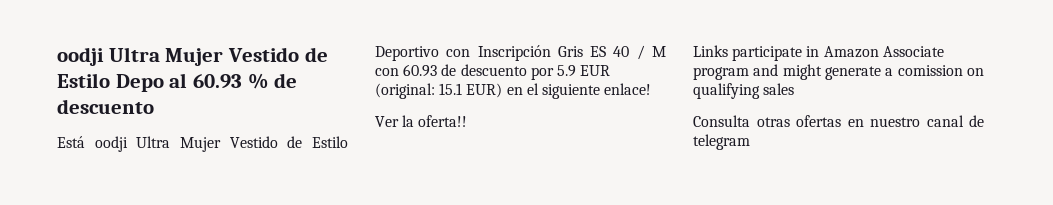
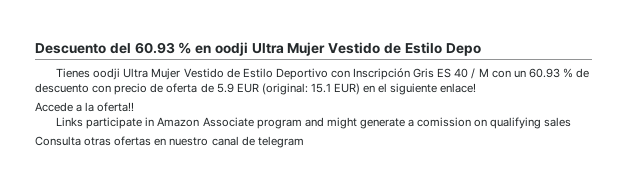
- oodji Ultra Mujer Vestido de Estilo Depo al 60.93 % de descuento
- Está oodji Ultra Mujer Vestido de Estilo Deportivo con Inscripción Gris ES 40 / M con 60.93 de descuento por 5.9 EUR (original: 15.1 EUR) en el siguiente enlace!
+ Descuento del 60.93 % en oodji Ultra Mujer Vestido de Estilo Depo
+ Tienes oodji Ultra Mujer Vestido de Estilo Deportivo con Inscripción Gris ES 40 / M con un 60.93 % de descuento con precio de oferta de 5.9 EUR (original: 15.1 EUR) en el siguiente enlace!
- Ver la oferta!!
+ Accede a la oferta!!

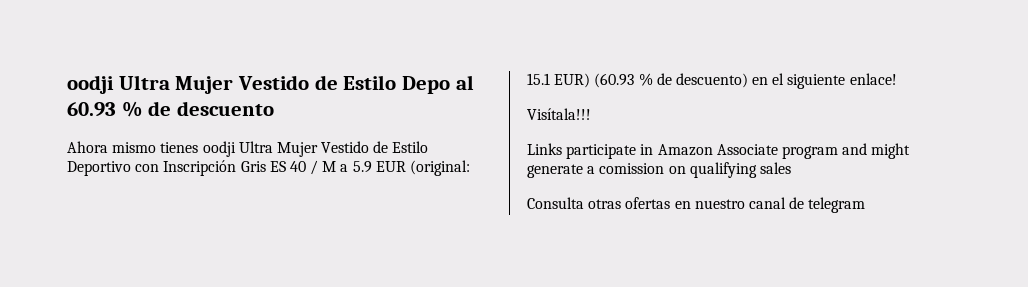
- Descuento del 60.93 % en oodji Ultra Mujer Vestido de Estilo Depo
- Tienes oodji Ultra Mujer Vestido de Estilo Deportivo con Inscripción Gris ES 40 / M con un 60.93 % de descuento con precio de oferta de 5.9 EUR (original: 15.1 EUR) en el siguiente enlace!
+ oodji Ultra Mujer Vestido de Estilo Depo al 60.93 % de descuento
+ Ahora mismo tienes oodji Ultra Mujer Vestido de Estilo Deportivo con Inscripción Gris ES 40 / M a 5.9 EUR (original: 15.1 EUR) (60.93 % de descuento) en el siguiente enlace!
- Accede a la oferta!!
+ Visítala!!!

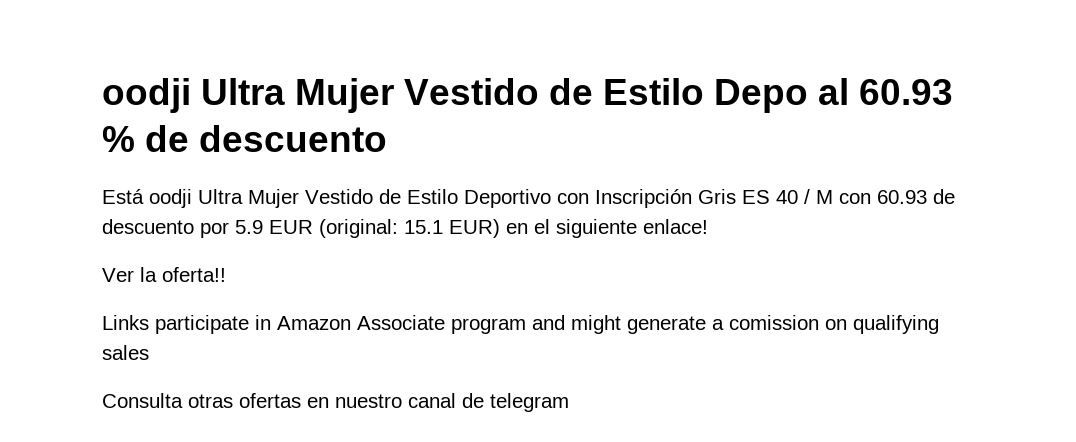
- Ahora mismo tienes oodji Ultra Mujer Vestido de Estilo Deportivo con Inscripción Gris ES 40 / M a 5.9 EUR (original: 15.1 EUR) (60.93 % de descuento) en el siguiente enlace!
+ Está oodji Ultra Mujer Vestido de Estilo Deportivo con Inscripción Gris ES 40 / M con 60.93 de descuento por 5.9 EUR (original: 15.1 EUR) en el siguiente enlace!
- Visítala!!!
+ Ver la oferta!!

